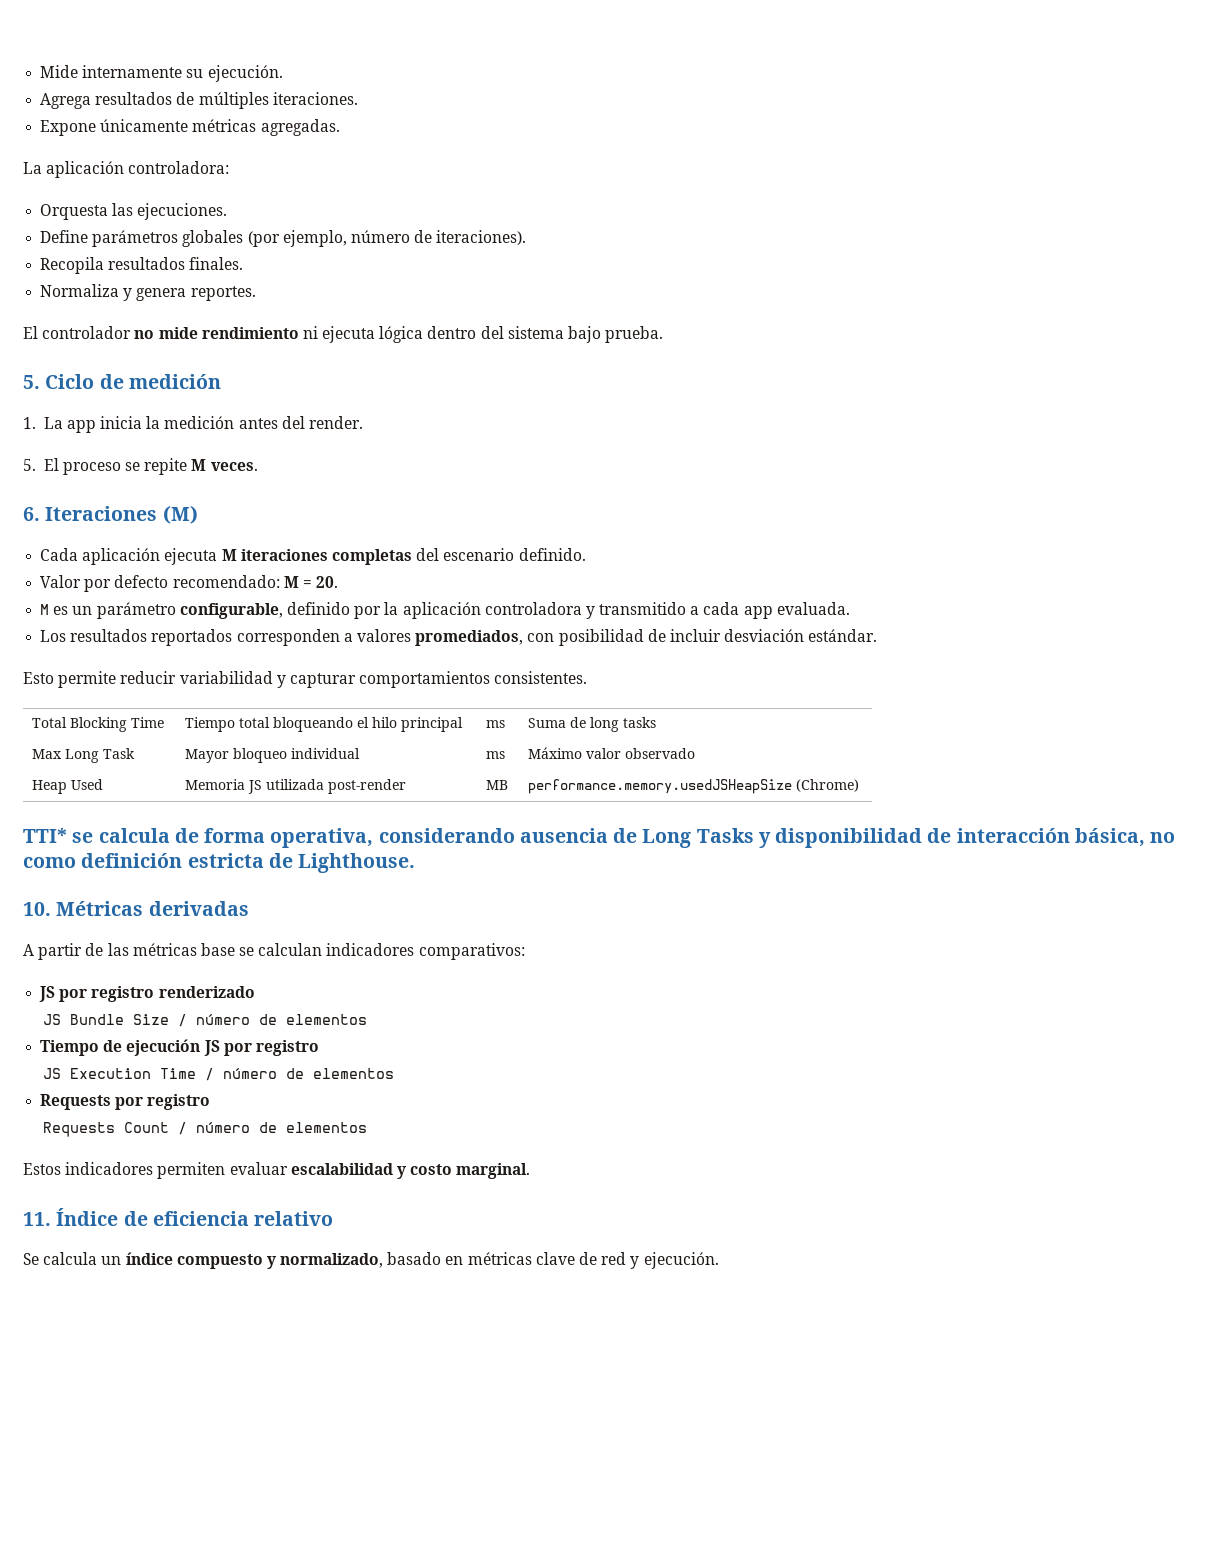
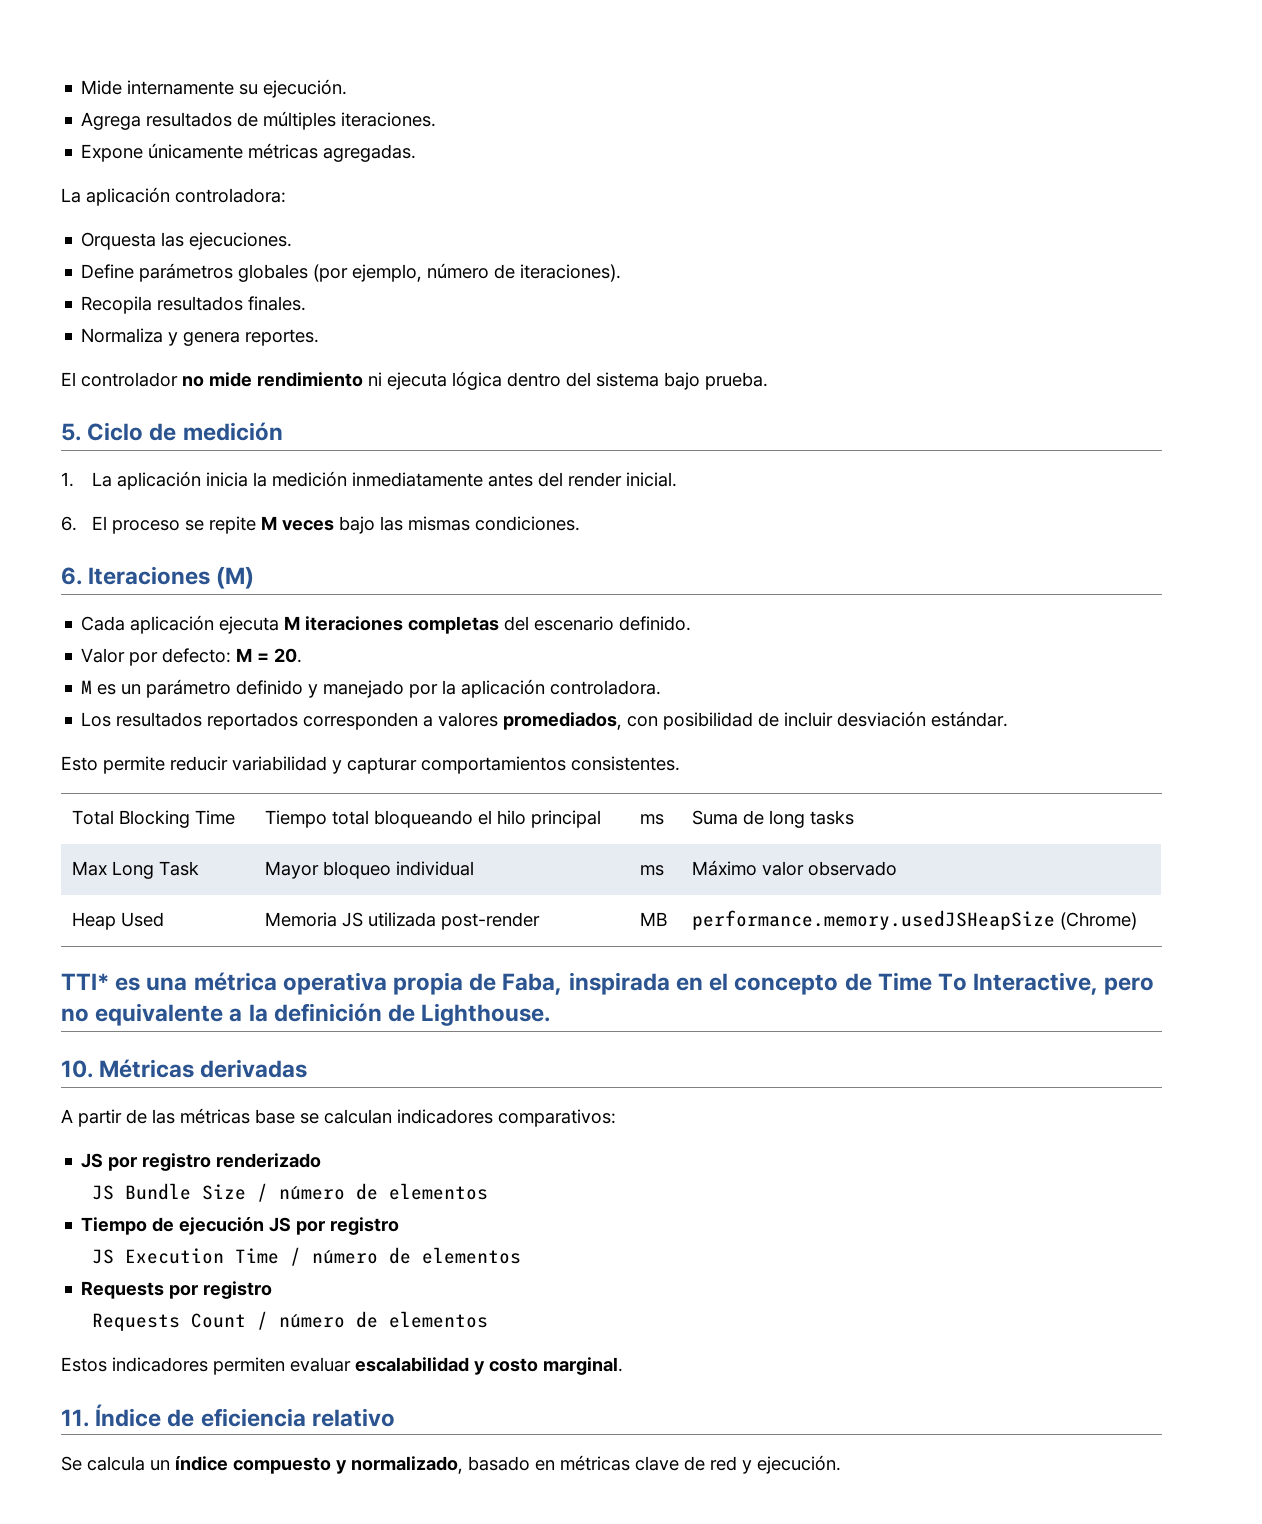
- 1. La app inicia la medición antes del render.
- 5. El proceso se repite M veces.
+ 1. La aplicación inicia la medición inmediatamente antes del render inicial.
+ 6. El proceso se repite M veces bajo las mismas condiciones.
- Valor por defecto recomendado: M = 20.
+ Valor por defecto: M = 20.
- M es un parámetro configurable, definido por la aplicación controladora y transmitido a cada app evaluada.
+ M es un parámetro definido y manejado por la aplicación controladora.
- TTI* se calcula de forma operativa, considerando ausencia de Long Tasks y disponibilidad de interacción básica, no como definición estricta de Lighthouse.
+ TTI* es una métrica operativa propia de Faba, inspirada en el concepto de Time To Interactive, pero no equivalente a la definición de Lighthouse.

